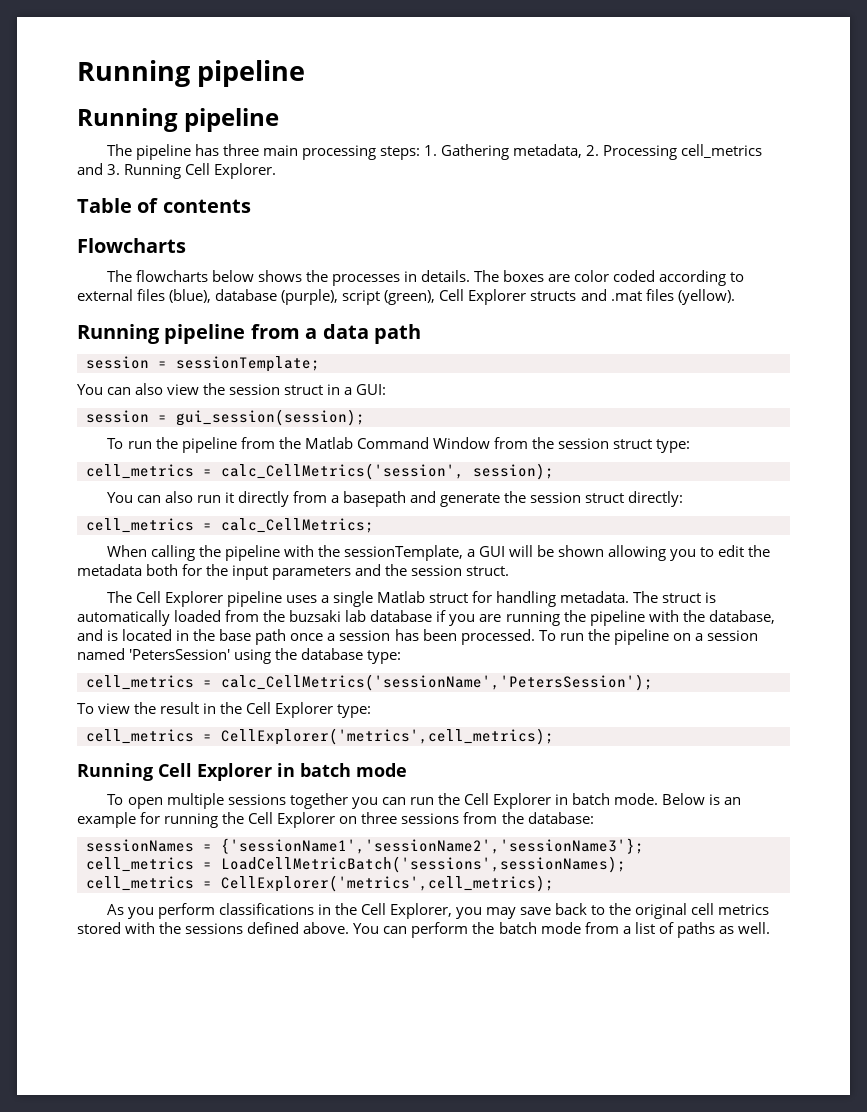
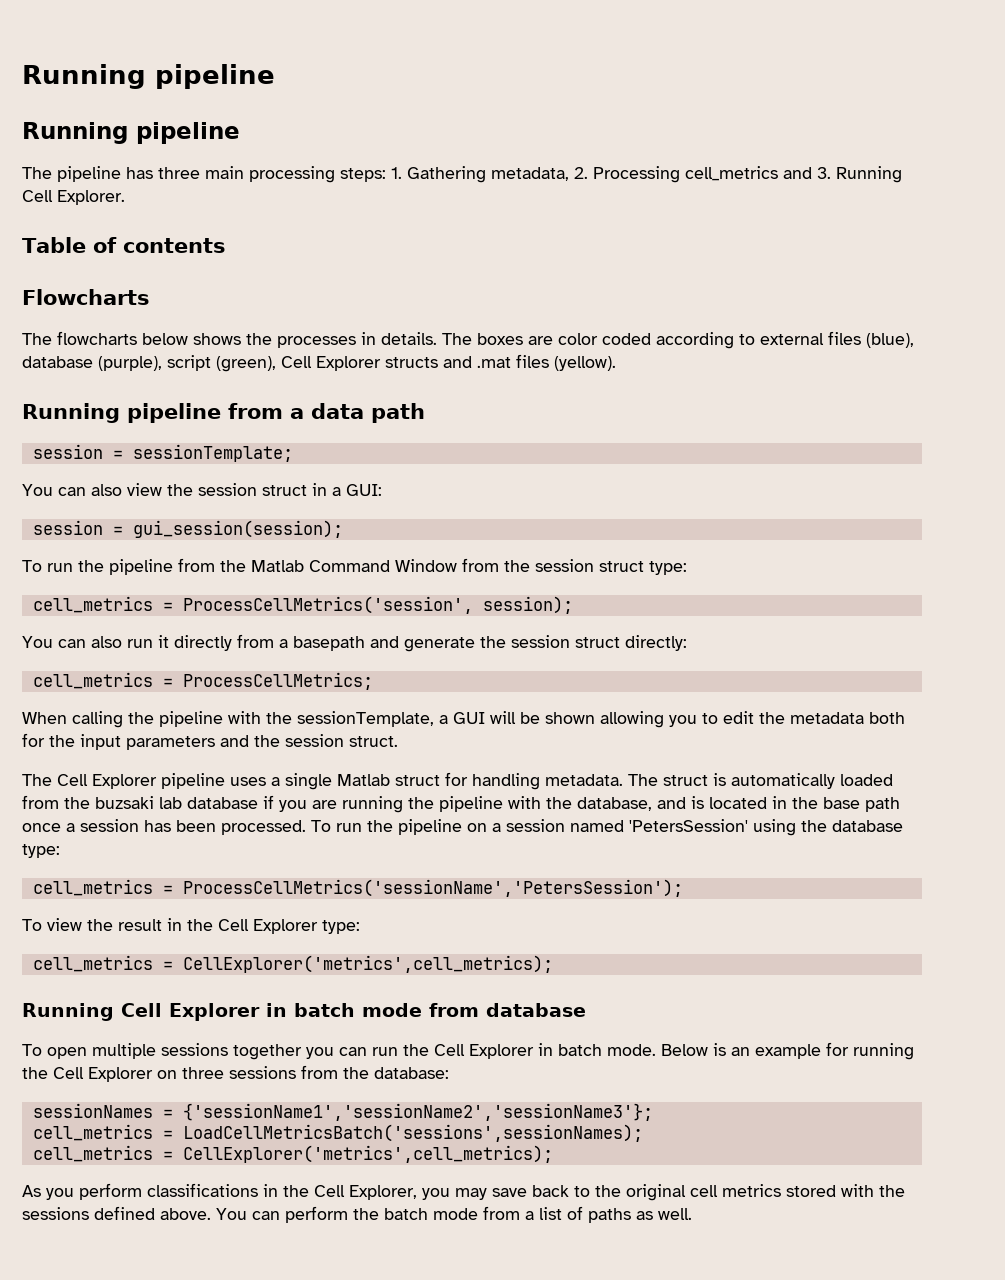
- cell_metrics = calc_CellMetrics('session', session);
+ cell_metrics = ProcessCellMetrics('session', session);
- cell_metrics = calc_CellMetrics;
+ cell_metrics = ProcessCellMetrics;
- cell_metrics = calc_CellMetrics('sessionName','PetersSession');
+ cell_metrics = ProcessCellMetrics('sessionName','PetersSession');
- Running Cell Explorer in batch mode
+ Running Cell Explorer in batch mode from database
- cell_metrics = LoadCellMetricBatch('sessions',sessionNames);
+ cell_metrics = LoadCellMetricsBatch('sessions',sessionNames);

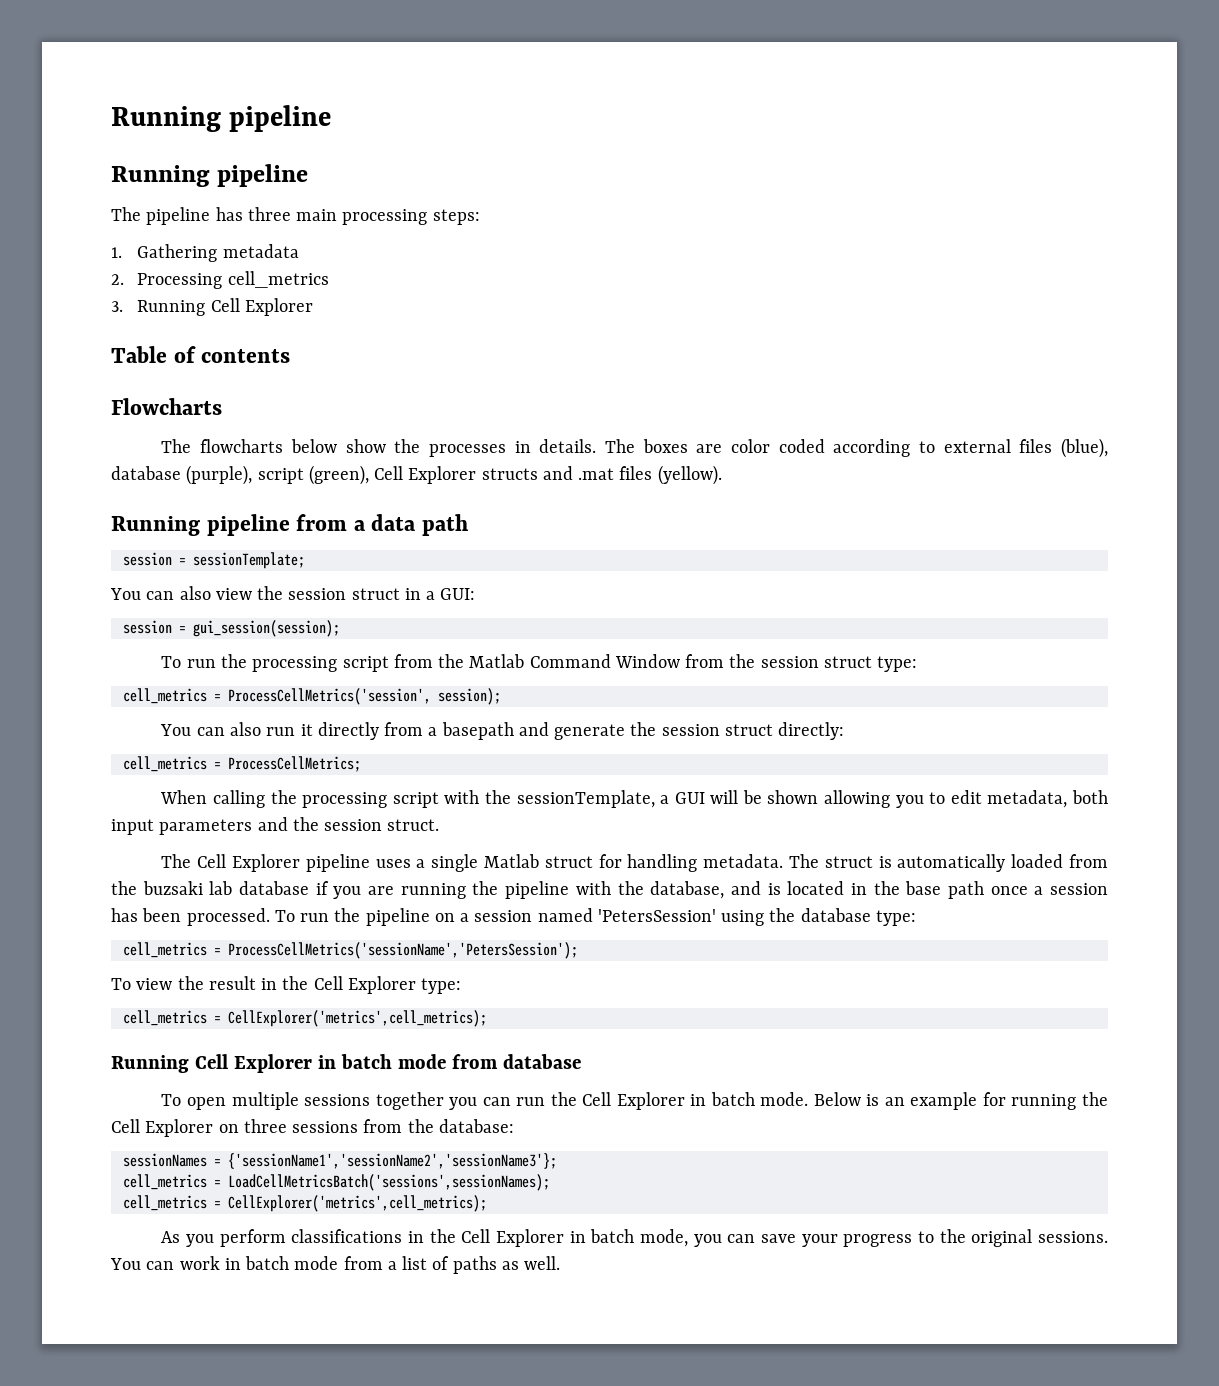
- The pipeline has three main processing steps: 1. Gathering metadata, 2. Processing cell_metrics and 3. Running Cell Explorer.
+ The pipeline has three main processing steps:
+ 1. Gathering metadata
+ 2. Processing cell_metrics
+ 3. Running Cell Explorer
- The flowcharts below shows the processes in details.
+ The flowcharts below show the processes in details.
- To run the pipeline from the Matlab Command Window from the session struct type:
+ To run the processing script from the Matlab Command Window from the session struct type:
- When calling the pipeline with the sessionTemplate, a GUI will be shown allowing you to edit the metadata both for the input parameters and the session struct.
+ When calling the processing script with the sessionTemplate, a GUI will be shown allowing you to edit metadata, both input parameters and the session struct.
- As you perform classifications in the Cell Explorer, you may save back to the original cell metrics stored with the sessions defined above. You can perform the batch mode from a list of paths as well.
+ As you perform classifications in the Cell Explorer in batch mode, you can save your progress to the original sessions. You can work in batch mode from a list of paths as well.

